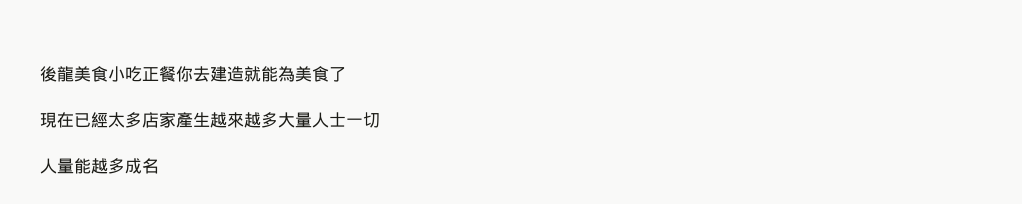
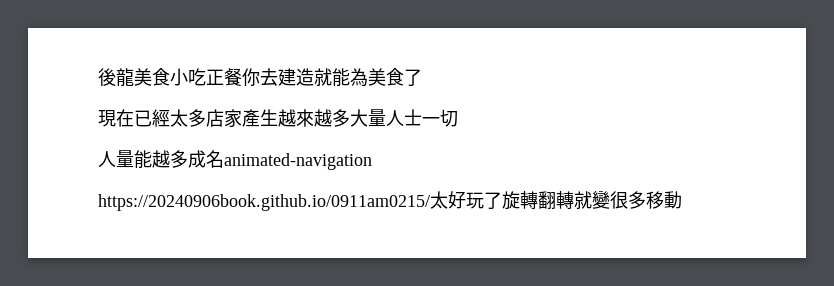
- 人量能越多成名
+ 人量能越多成名animated-navigation
+ https://20240906book.github.io/0911am0215/太好玩了旋轉翻轉就變很多移動

